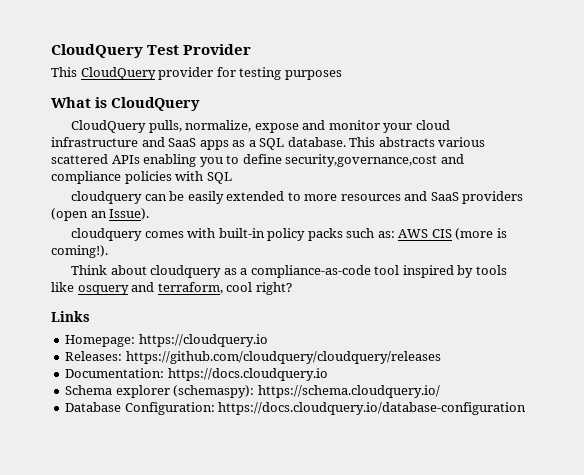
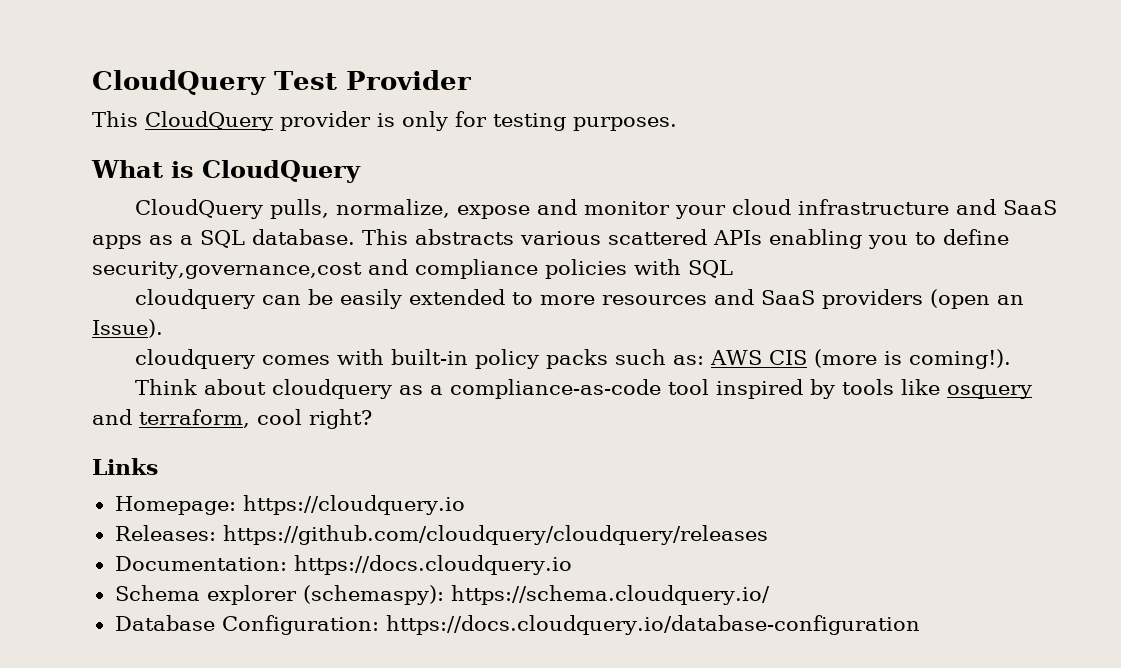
- This CloudQuery provider for testing purposes
+ This CloudQuery provider is only for testing purposes.

